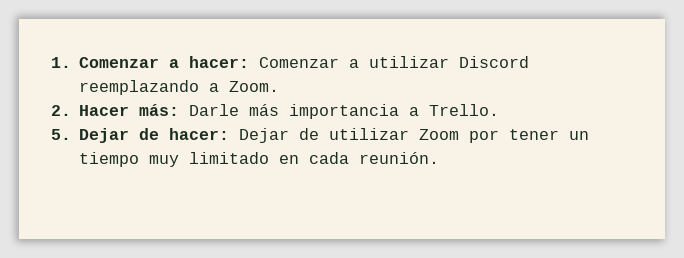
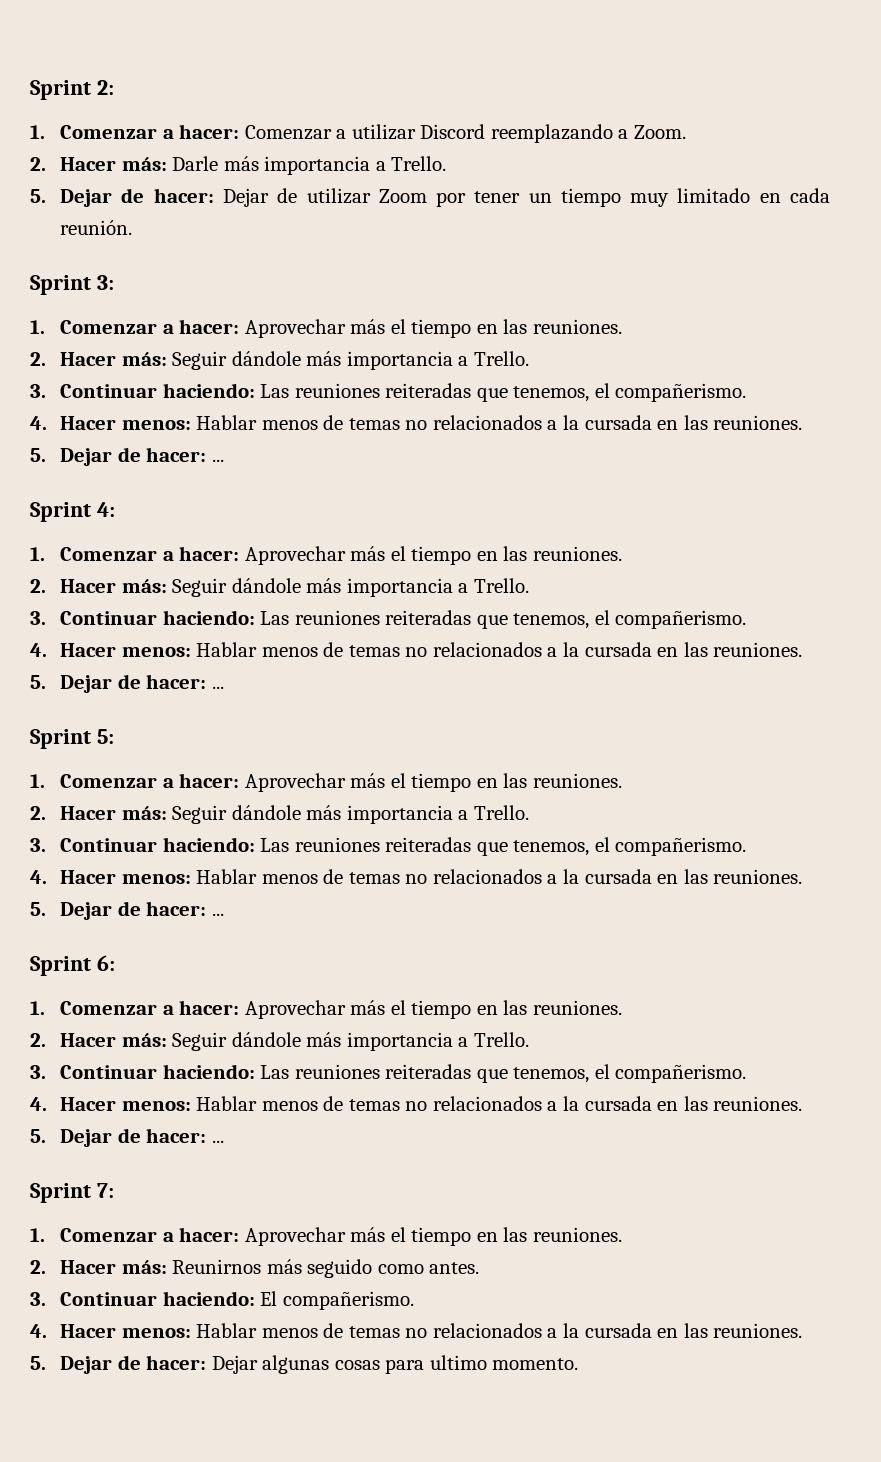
+ Sprint 2:
+ Sprint 3:
+ 1. Comenzar a hacer: Aprovechar más el tiempo en las reuniones.
+ 2. Hacer más: Seguir dándole más importancia a Trello.
+ 3. Continuar haciendo: Las reuniones reiteradas que tenemos, el compañerismo.
+ 4. Hacer menos: Hablar menos de temas no relacionados a la cursada en las reuniones.
+ 5. Dejar de hacer: ...
+ Sprint 4:
+ 1. Comenzar a hacer: Aprovechar más el tiempo en las reuniones.
+ 2. Hacer más: Seguir dándole más importancia a Trello.
+ 3. Continuar haciendo: Las reuniones reiteradas que tenemos, el compañerismo.
+ 4. Hacer menos: Hablar menos de temas no relacionados a la cursada en las reuniones.
+ 5. Dejar de hacer: ...
+ Sprint 5:
+ 1. Comenzar a hacer: Aprovechar más el tiempo en las reuniones.
+ 2. Hacer más: Seguir dándole más importancia a Trello.
+ 3. Continuar haciendo: Las reuniones reiteradas que tenemos, el compañerismo.
+ 4. Hacer menos: Hablar menos de temas no relacionados a la cursada en las reuniones.
+ 5. Dejar de hacer: ...
+ Sprint 6:
+ 1. Comenzar a hacer: Aprovechar más el tiempo en las reuniones.
+ 2. Hacer más: Seguir dándole más importancia a Trello.
+ 3. Continuar haciendo: Las reuniones reiteradas que tenemos, el compañerismo.
+ 4. Hacer menos: Hablar menos de temas no relacionados a la cursada en las reuniones.
+ 5. Dejar de hacer: ...
+ Sprint 7:
+ 1. Comenzar a hacer: Aprovechar más el tiempo en las reuniones.
+ 2. Hacer más: Reunirnos más seguido como antes.
+ 3. Continuar haciendo: El compañerismo.
+ 4. Hacer menos: Hablar menos de temas no relacionados a la cursada en las reuniones.
+ 5. Dejar de hacer: Dejar algunas cosas para ultimo momento.

